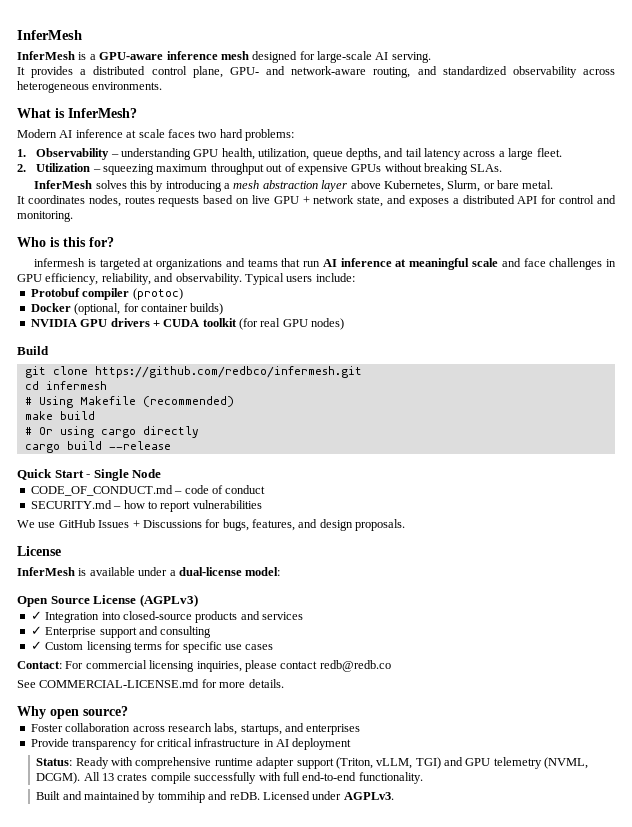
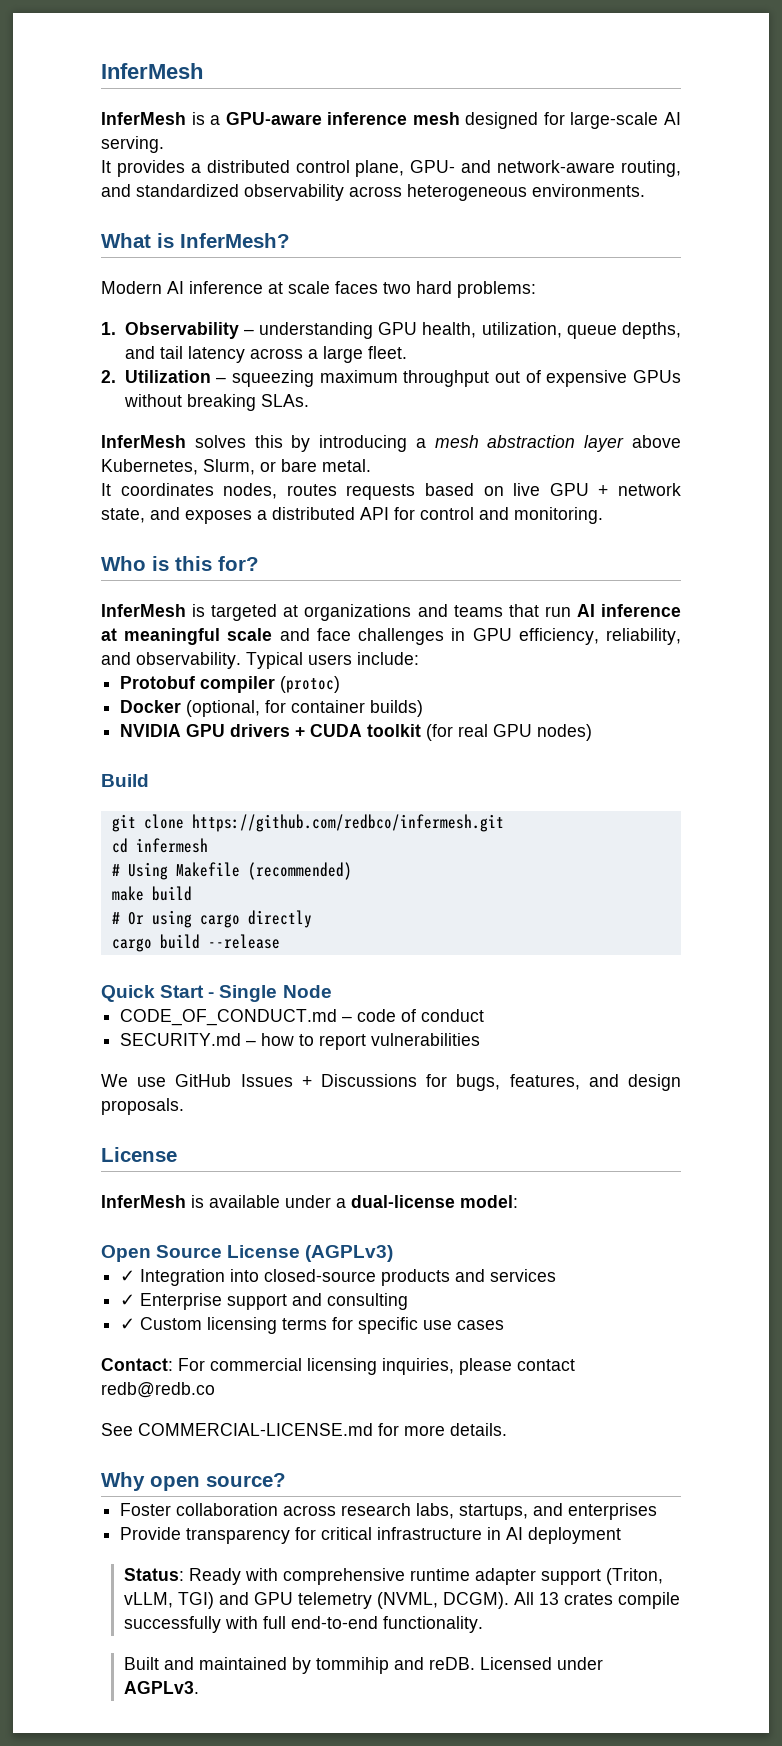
- infermesh is targeted at organizations and teams that run AI inference at meaningful scale and face challenges in GPU efficiency, reliability, and observability.
+ InferMesh is targeted at organizations and teams that run AI inference at meaningful scale and face challenges in GPU efficiency, reliability, and observability.

